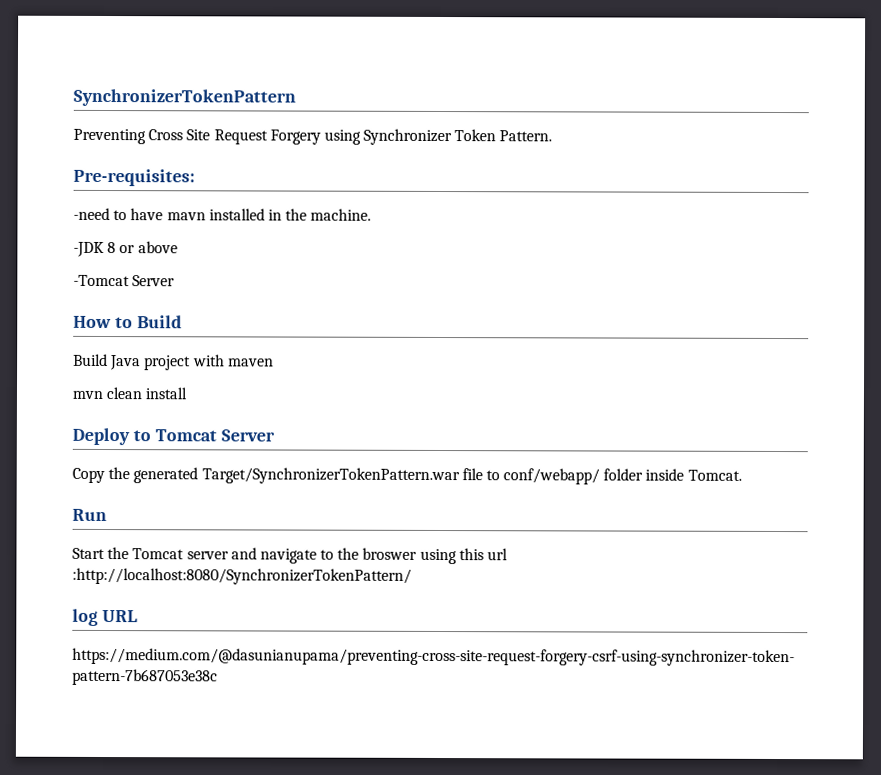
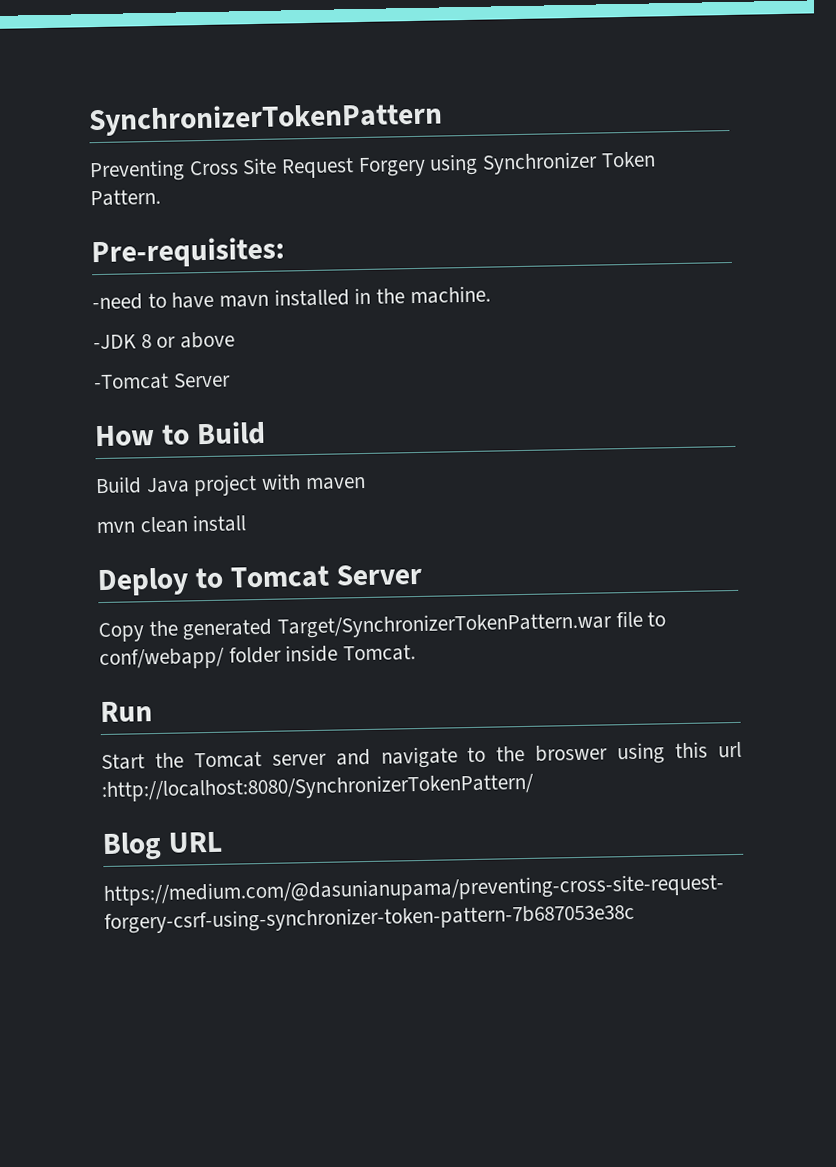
- log URL
+ Blog URL

